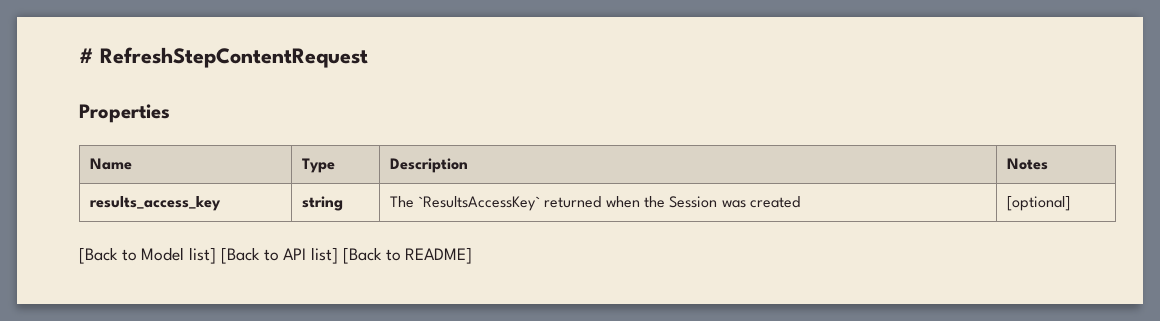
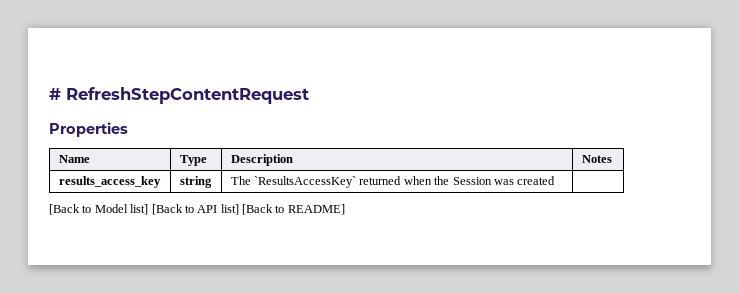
- results_access_key | string | The `ResultsAccessKey` returned when the Session was created | [optional]
+ results_access_key | string | The `ResultsAccessKey` returned when the Session was created |

